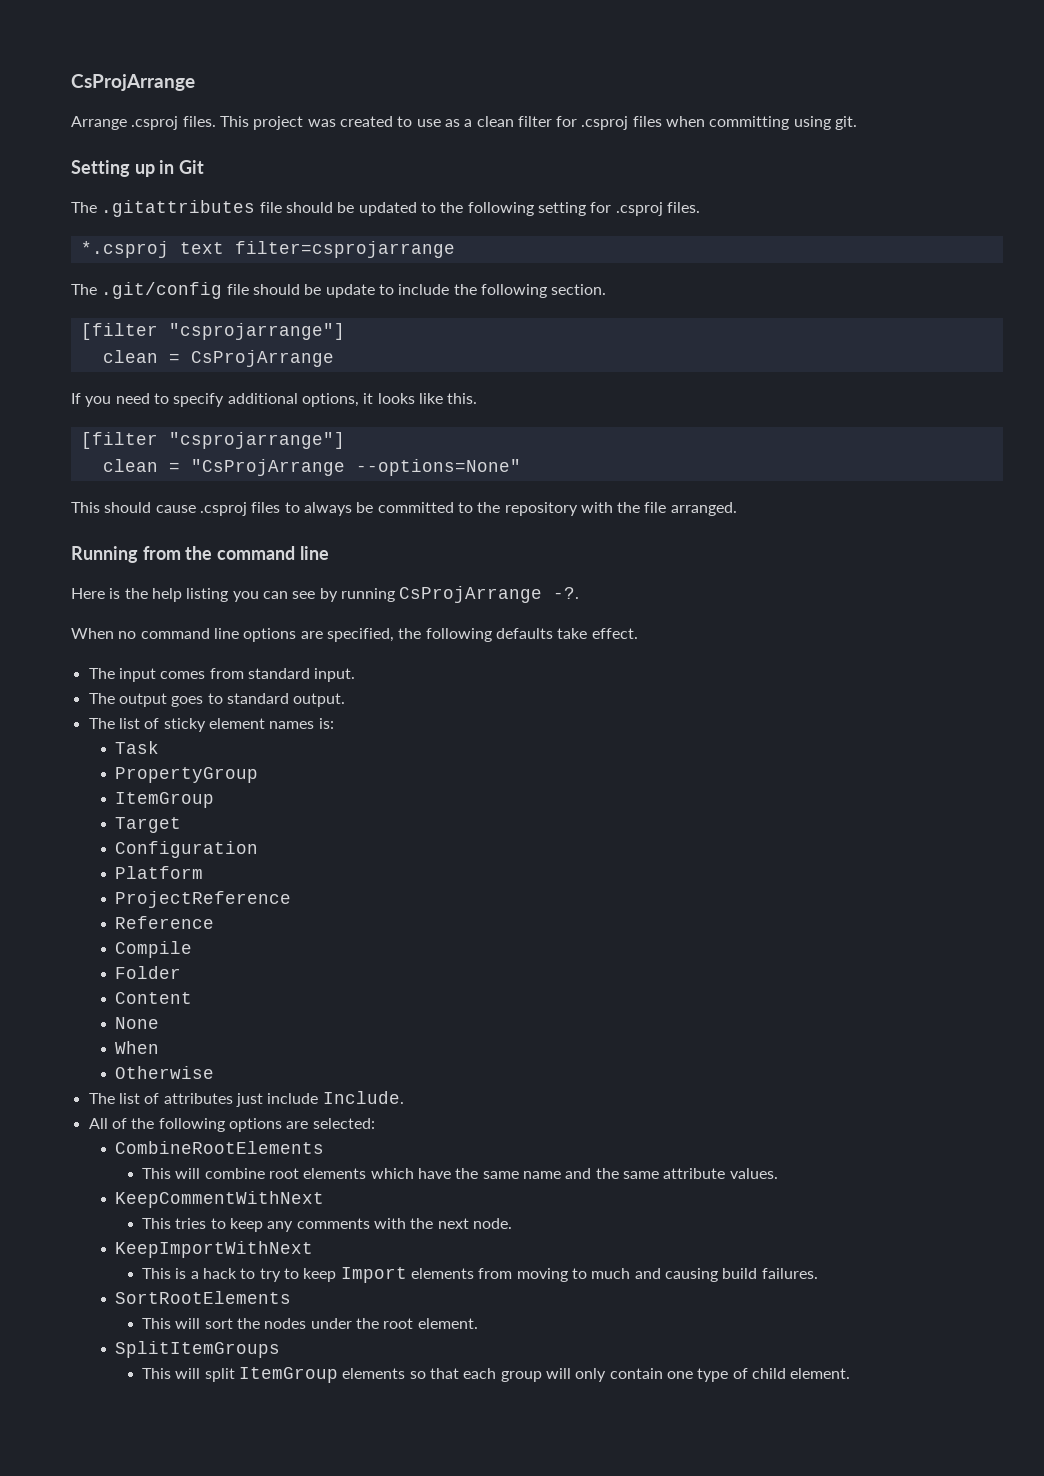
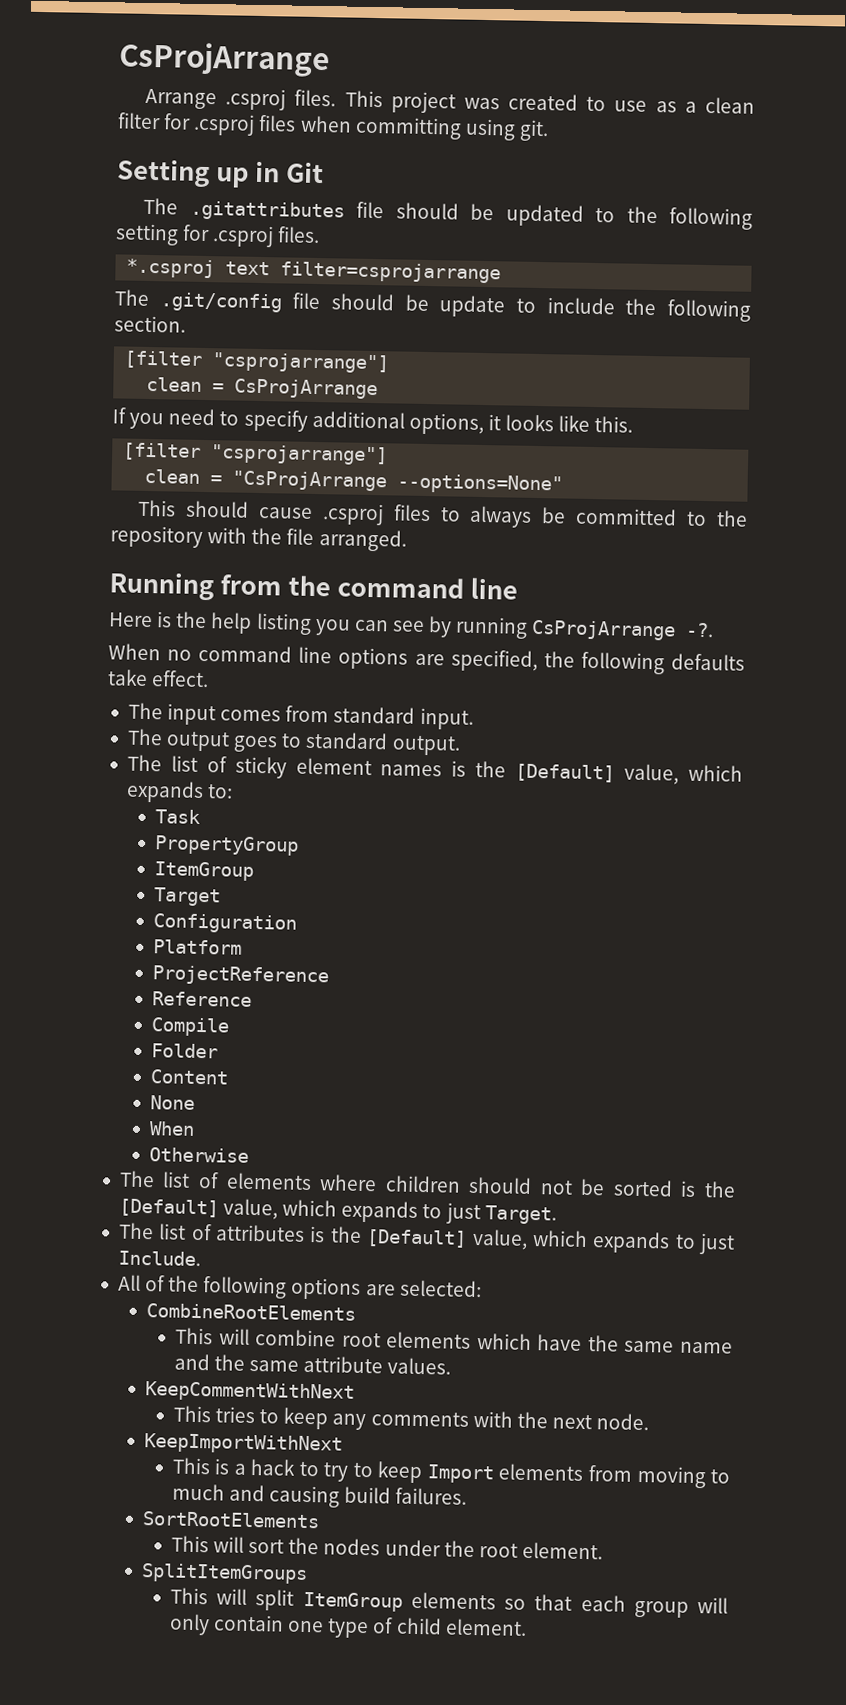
- The list of sticky element names is:
+ The list of sticky element names is the [Default] value, which expands to:
- The list of attributes just include Include.
+ The list of elements where children should not be sorted is the [Default] value, which expands to just Target.
+ The list of attributes is the [Default] value, which expands to just Include.

